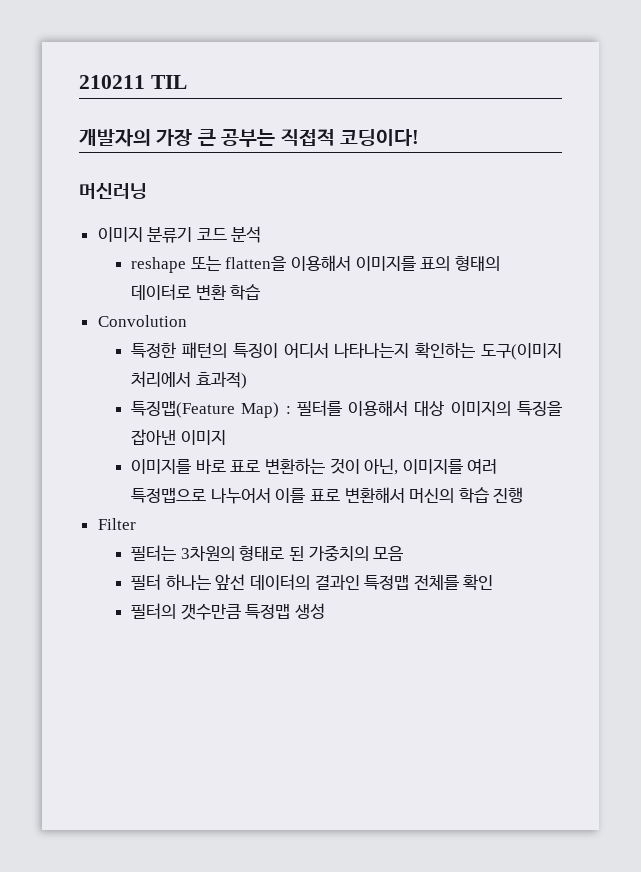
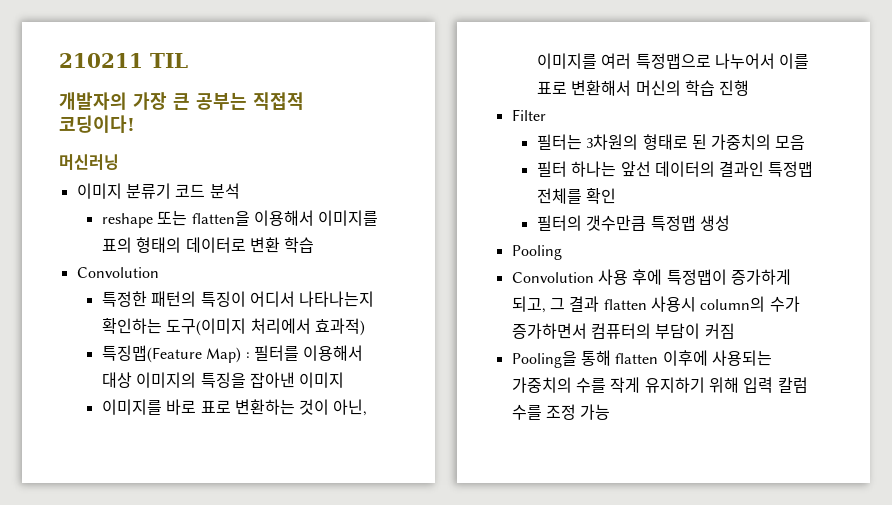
+ Pooling
+ Convolution 사용 후에 특정맵이 증가하게 되고, 그 결과 flatten 사용시 column의 수가 증가하면서 컴퓨터의 부담이 커짐
+ Pooling을 통해 flatten 이후에 사용되는 가중치의 수를 작게 유지하기 위해 입력 칼럼 수를 조정 가능

